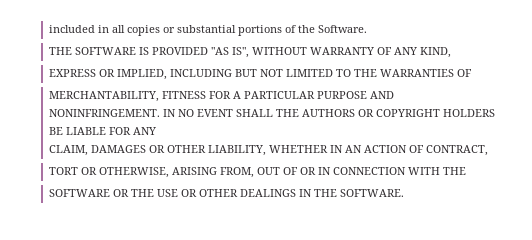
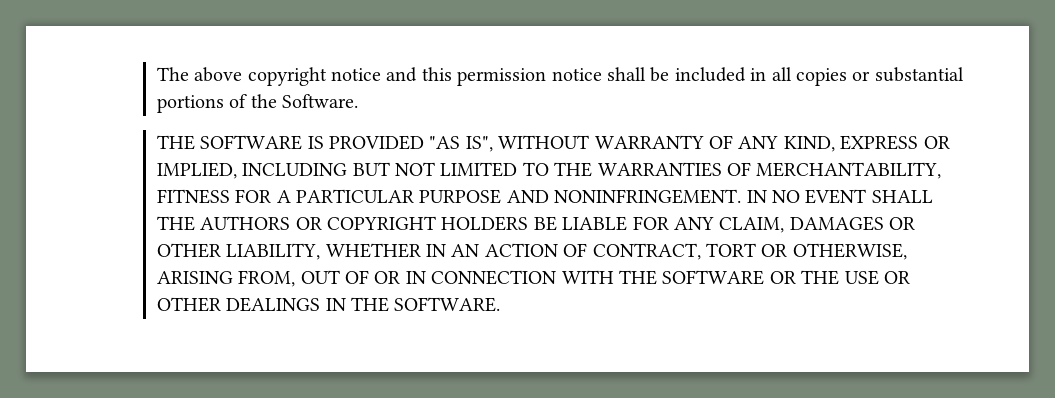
- included in all copies or substantial portions of the Software.
+ The above copyright notice and this permission notice shall be included in all copies or substantial portions of the Software.
- THE SOFTWARE IS PROVIDED "AS IS", WITHOUT WARRANTY OF ANY KIND,
- EXPRESS OR IMPLIED, INCLUDING BUT NOT LIMITED TO THE WARRANTIES OF
- MERCHANTABILITY, FITNESS FOR A PARTICULAR PURPOSE AND NONINFRINGEMENT.
+ THE SOFTWARE IS PROVIDED "AS IS", WITHOUT WARRANTY OF ANY KIND, EXPRESS OR IMPLIED, INCLUDING BUT NOT LIMITED TO THE WARRANTIES OF MERCHANTABILITY, FITNESS FOR A PARTICULAR PURPOSE AND NONINFRINGEMENT.
- IN NO EVENT SHALL THE AUTHORS OR COPYRIGHT HOLDERS BE LIABLE FOR ANY
- CLAIM, DAMAGES OR OTHER LIABILITY, WHETHER IN AN ACTION OF CONTRACT,
- TORT OR OTHERWISE, ARISING FROM, OUT OF OR IN CONNECTION WITH THE
- SOFTWARE OR THE USE OR OTHER DEALINGS IN THE SOFTWARE.
+ IN NO EVENT SHALL THE AUTHORS OR COPYRIGHT HOLDERS BE LIABLE FOR ANY CLAIM, DAMAGES OR OTHER LIABILITY, WHETHER IN AN ACTION OF CONTRACT, TORT OR OTHERWISE, ARISING FROM, OUT OF OR IN CONNECTION WITH THE SOFTWARE OR THE USE OR OTHER DEALINGS IN THE SOFTWARE.

